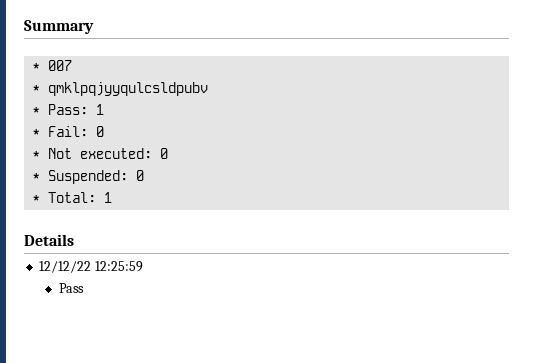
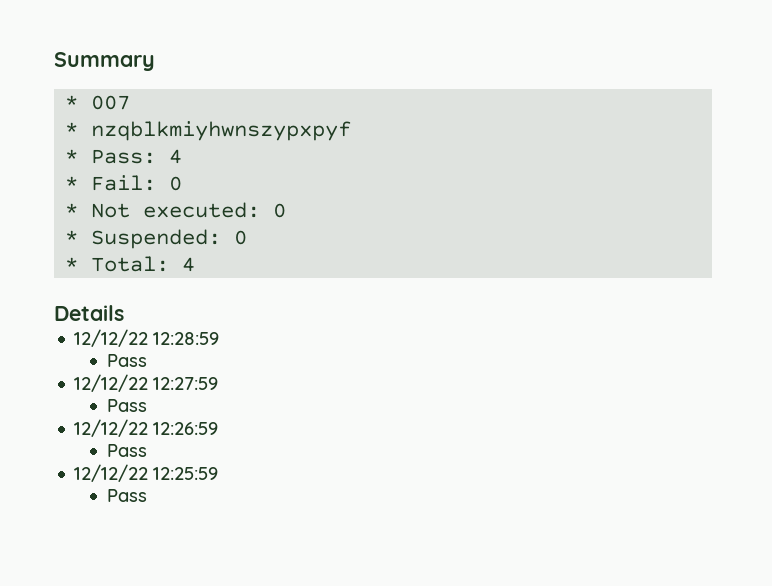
- * qmklpqjyyqulcsldpubv
+ * nzqblkmiyhwnszypxpyf
- * Pass: 1
+ * Pass: 4
- * Total: 1
+ * Total: 4
+ 12/12/22 12:28:59
+ Pass
+ 12/12/22 12:27:59
+ Pass
+ 12/12/22 12:26:59
+ Pass

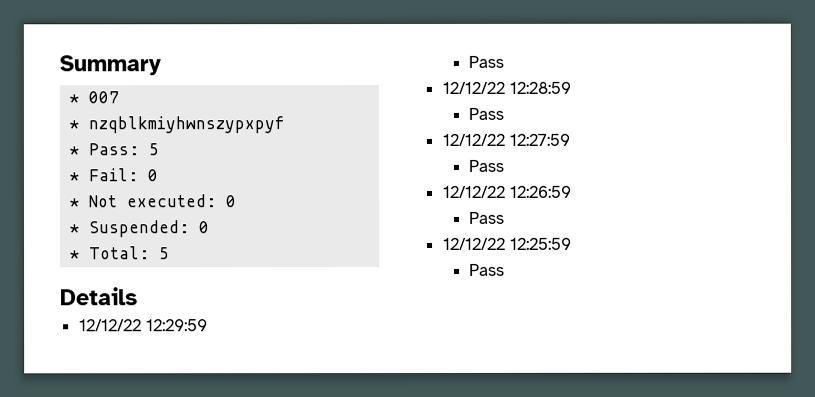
- * Pass: 4
+ * Pass: 5
- * Total: 4
+ * Total: 5
+ 12/12/22 12:29:59
+ Pass

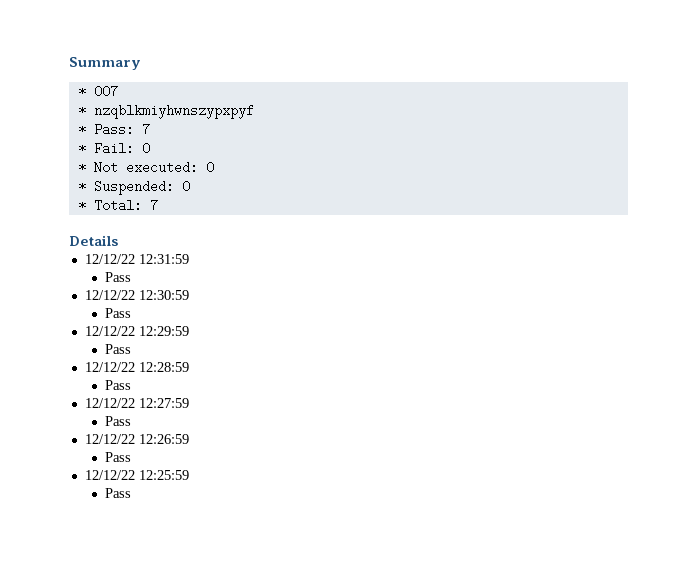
- * Pass: 5
+ * Pass: 7
- * Total: 5
+ * Total: 7
+ 12/12/22 12:31:59
+ Pass
+ 12/12/22 12:30:59
+ Pass

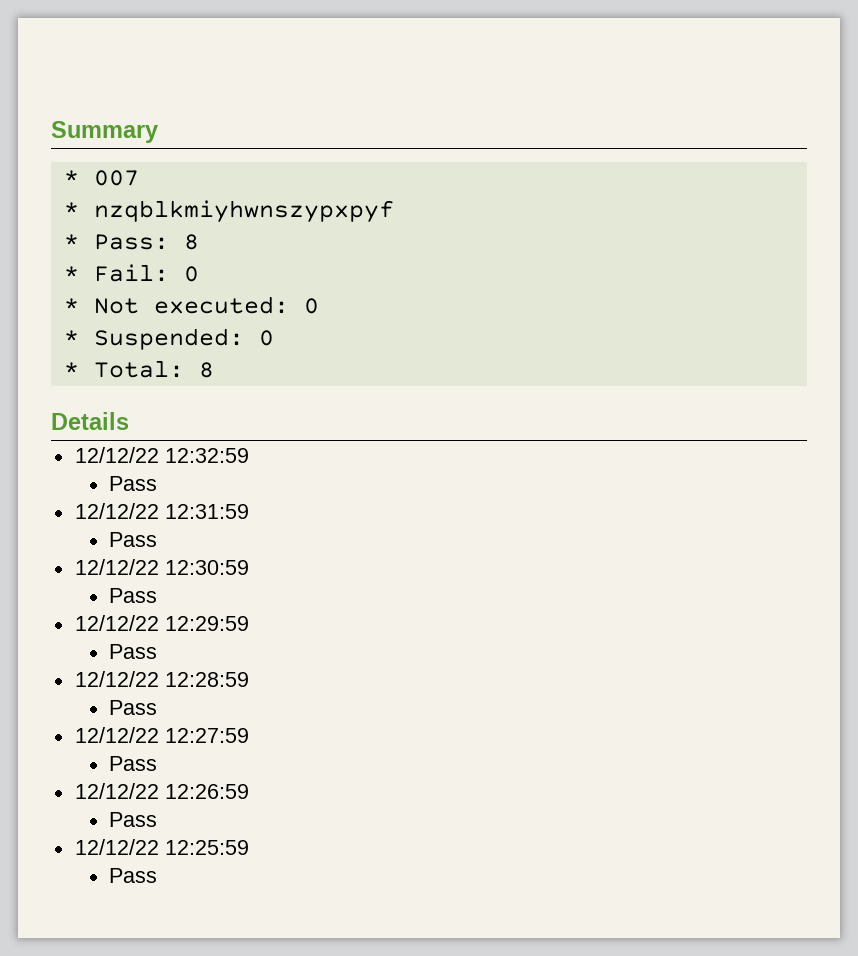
- * Pass: 7
+ * Pass: 8
- * Total: 7
+ * Total: 8
+ 12/12/22 12:32:59
+ Pass

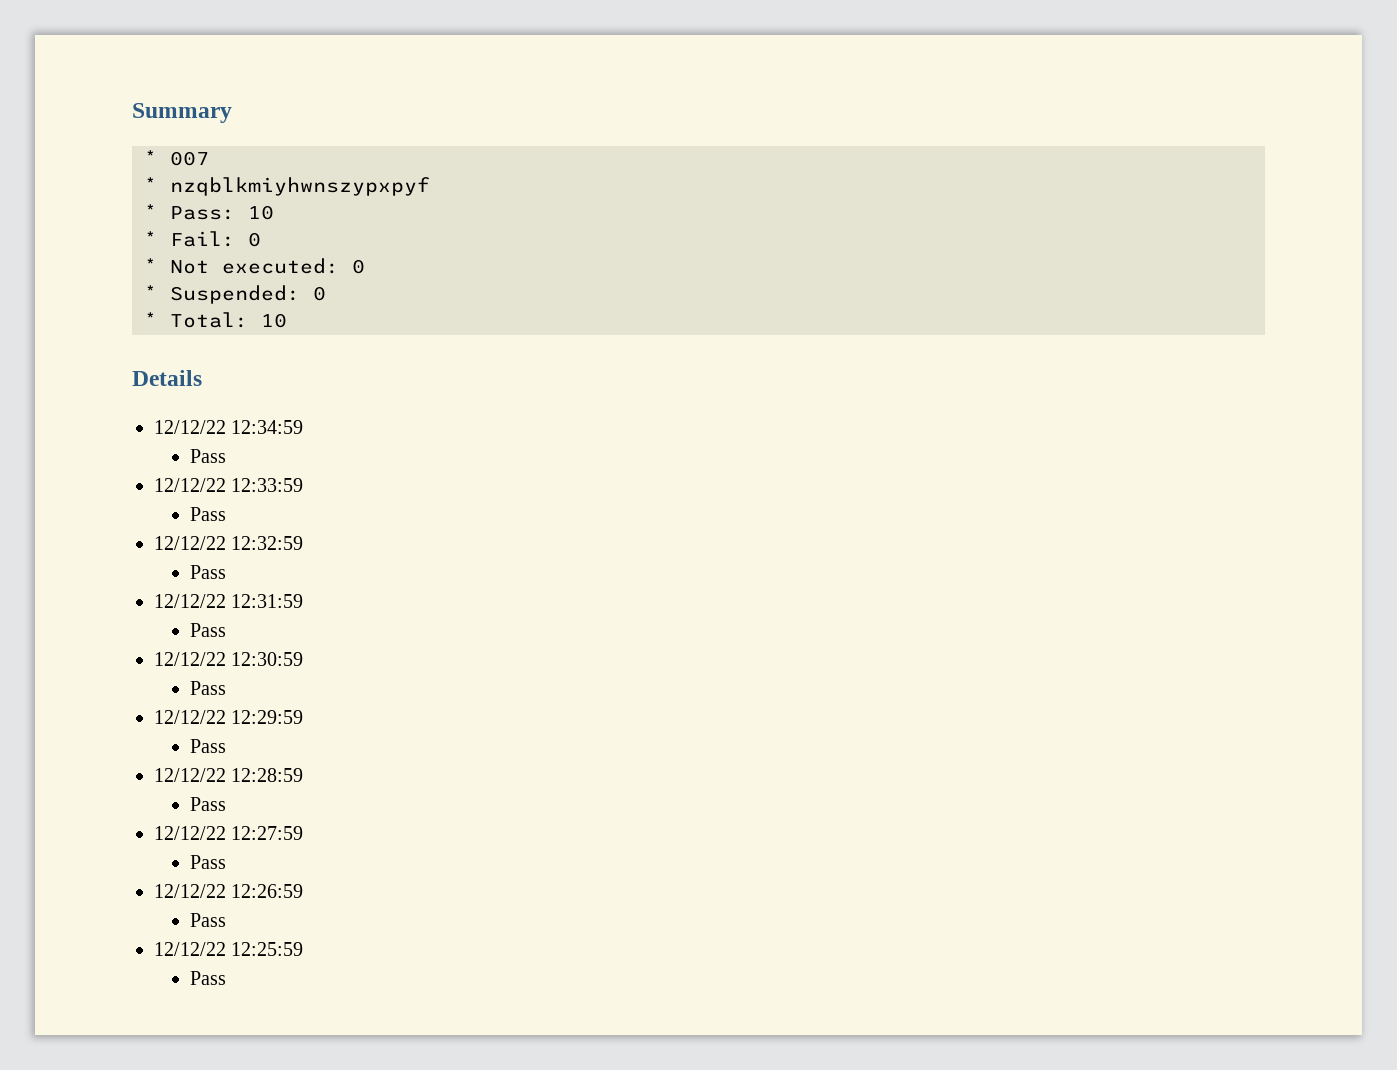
- * Pass: 8
+ * Pass: 10
- * Total: 8
+ * Total: 10
+ 12/12/22 12:34:59
+ Pass
+ 12/12/22 12:33:59
+ Pass

